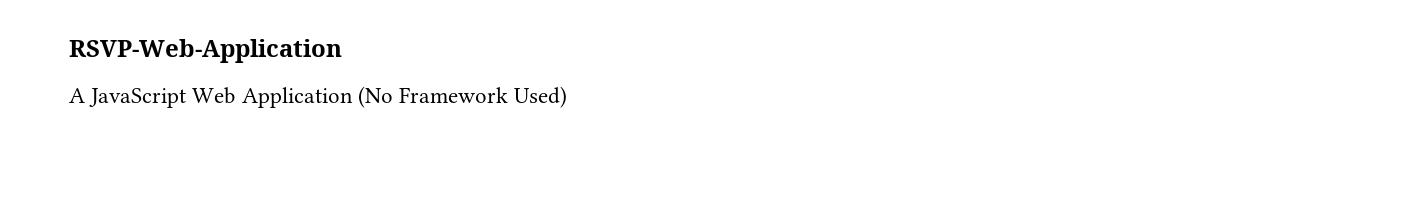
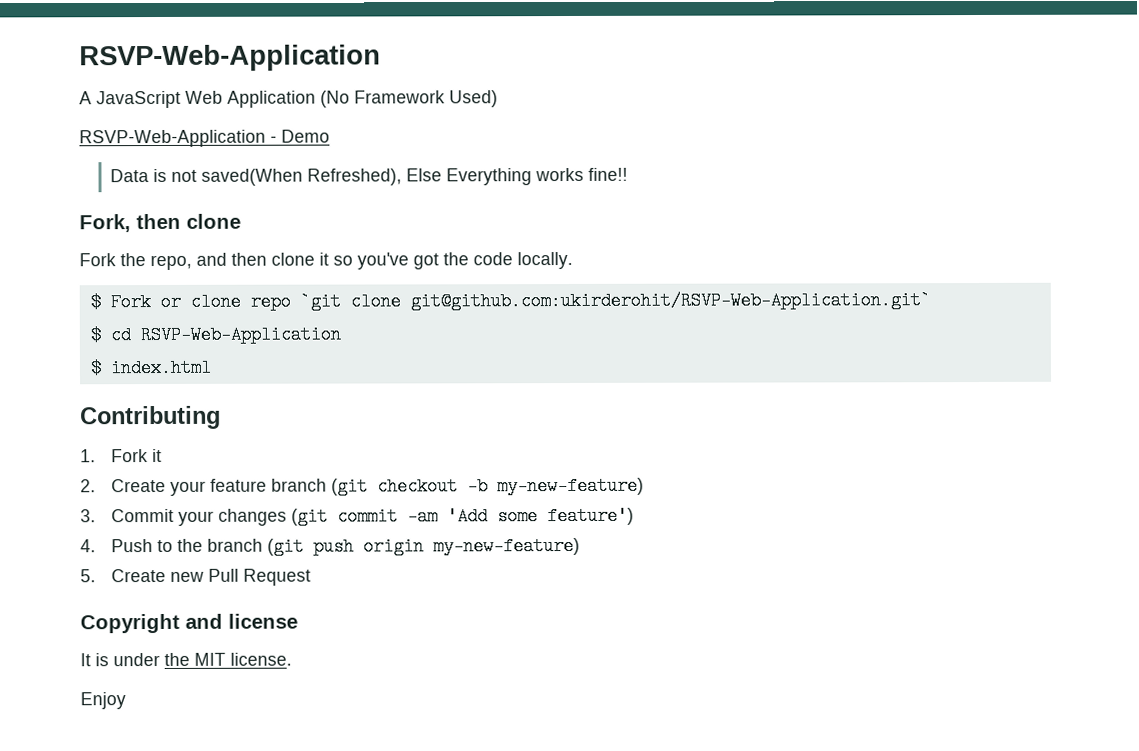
+ RSVP-Web-Application - Demo
+ Data is not saved(When Refreshed), Else Everything works fine!!
+ Fork, then clone
+ Fork the repo, and then clone it so you've got the code locally.
+ $ Fork or clone repo `git clone git@github.com:ukirderohit/RSVP-Web-Application.git`
+ $ cd RSVP-Web-Application
+ $ index.html
+ Contributing
+ 1. Fork it
+ 2. Create your feature branch (git checkout -b my-new-feature)
+ 3. Commit your changes (git commit -am 'Add some feature')
+ 4. Push to the branch (git push origin my-new-feature)
+ 5. Create new Pull Request
+ Copyright and license
+ It is under the MIT license.
+ Enjoy

